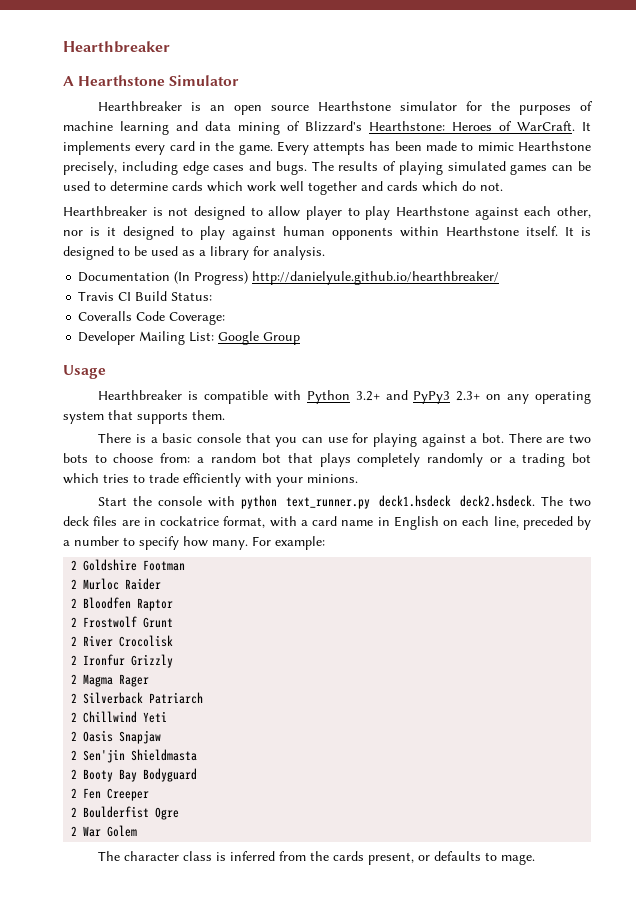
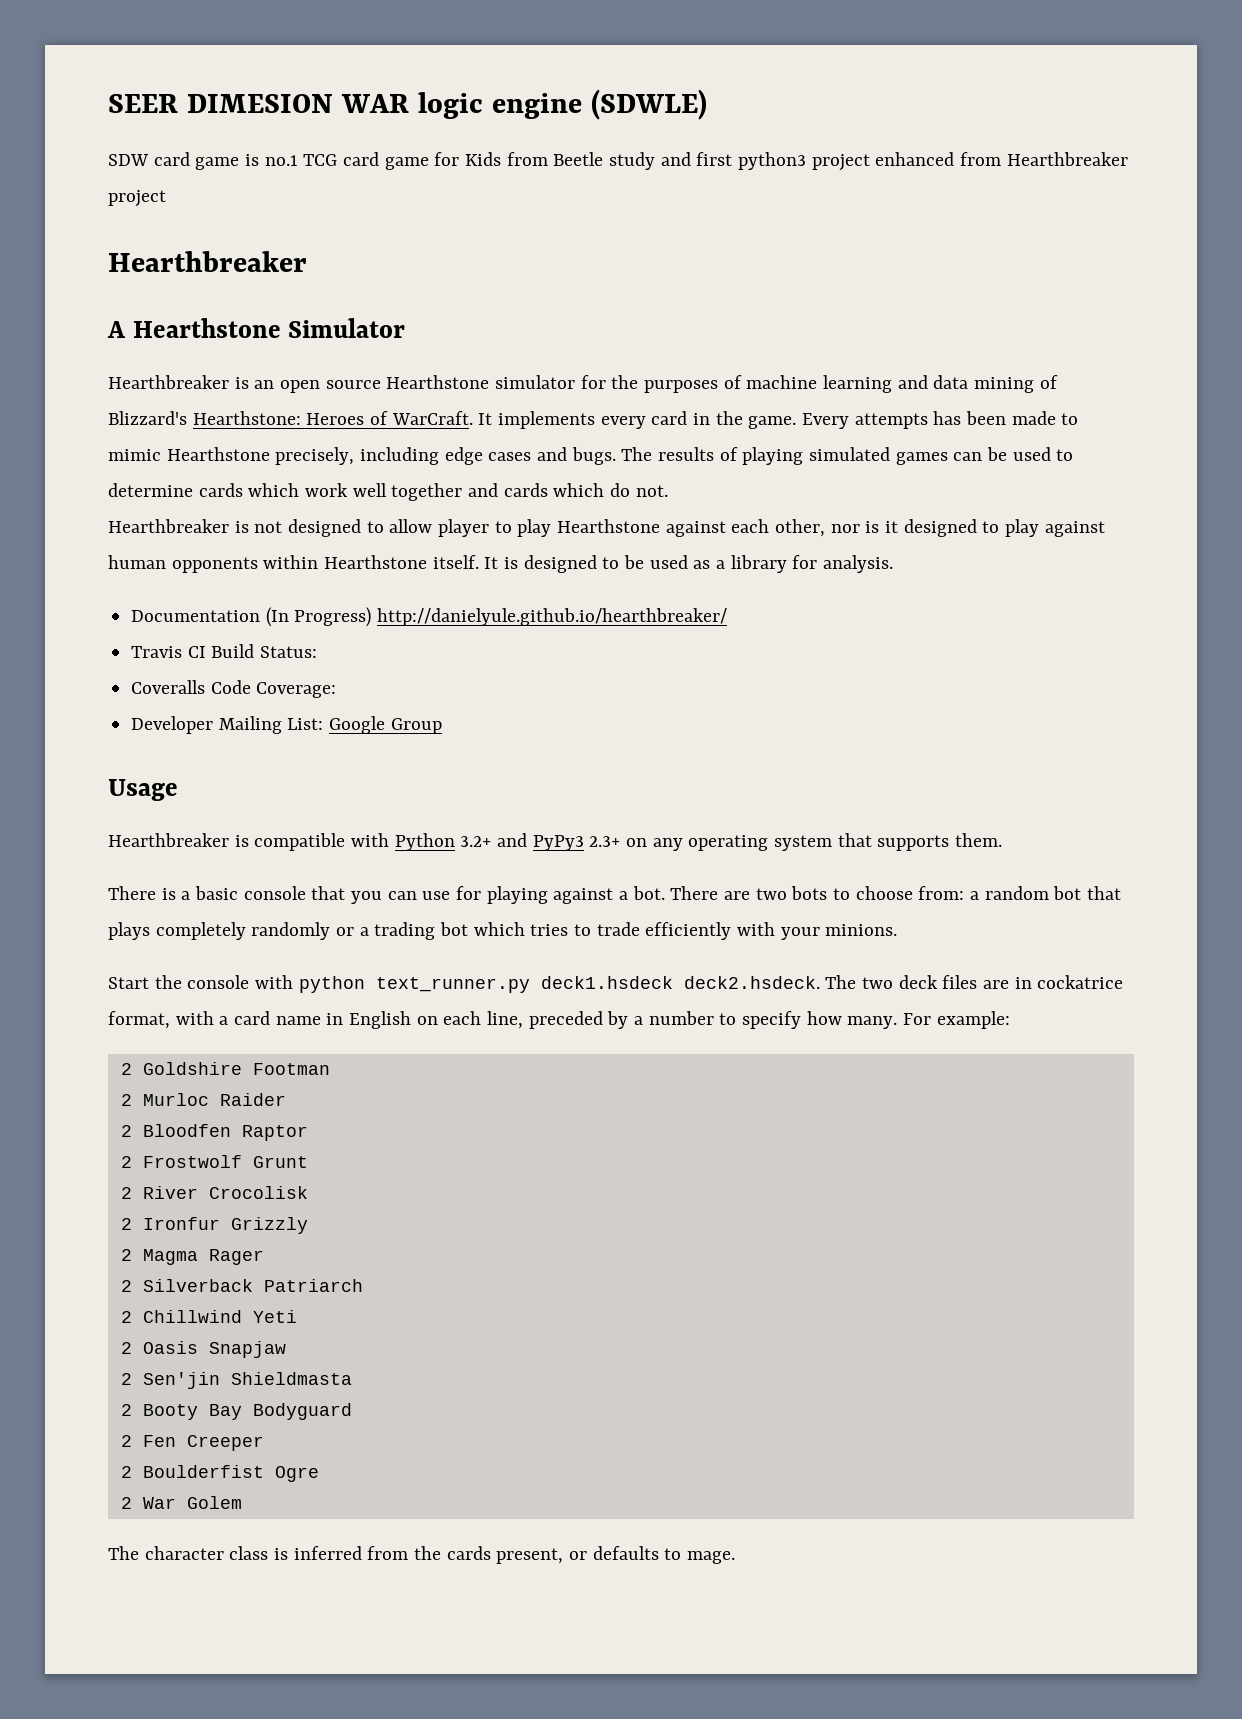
+ SEER DIMESION WAR logic engine (SDWLE)
+ SDW card game is no.1 TCG card game for Kids from Beetle study and first python3 project enhanced from Hearthbreaker project

